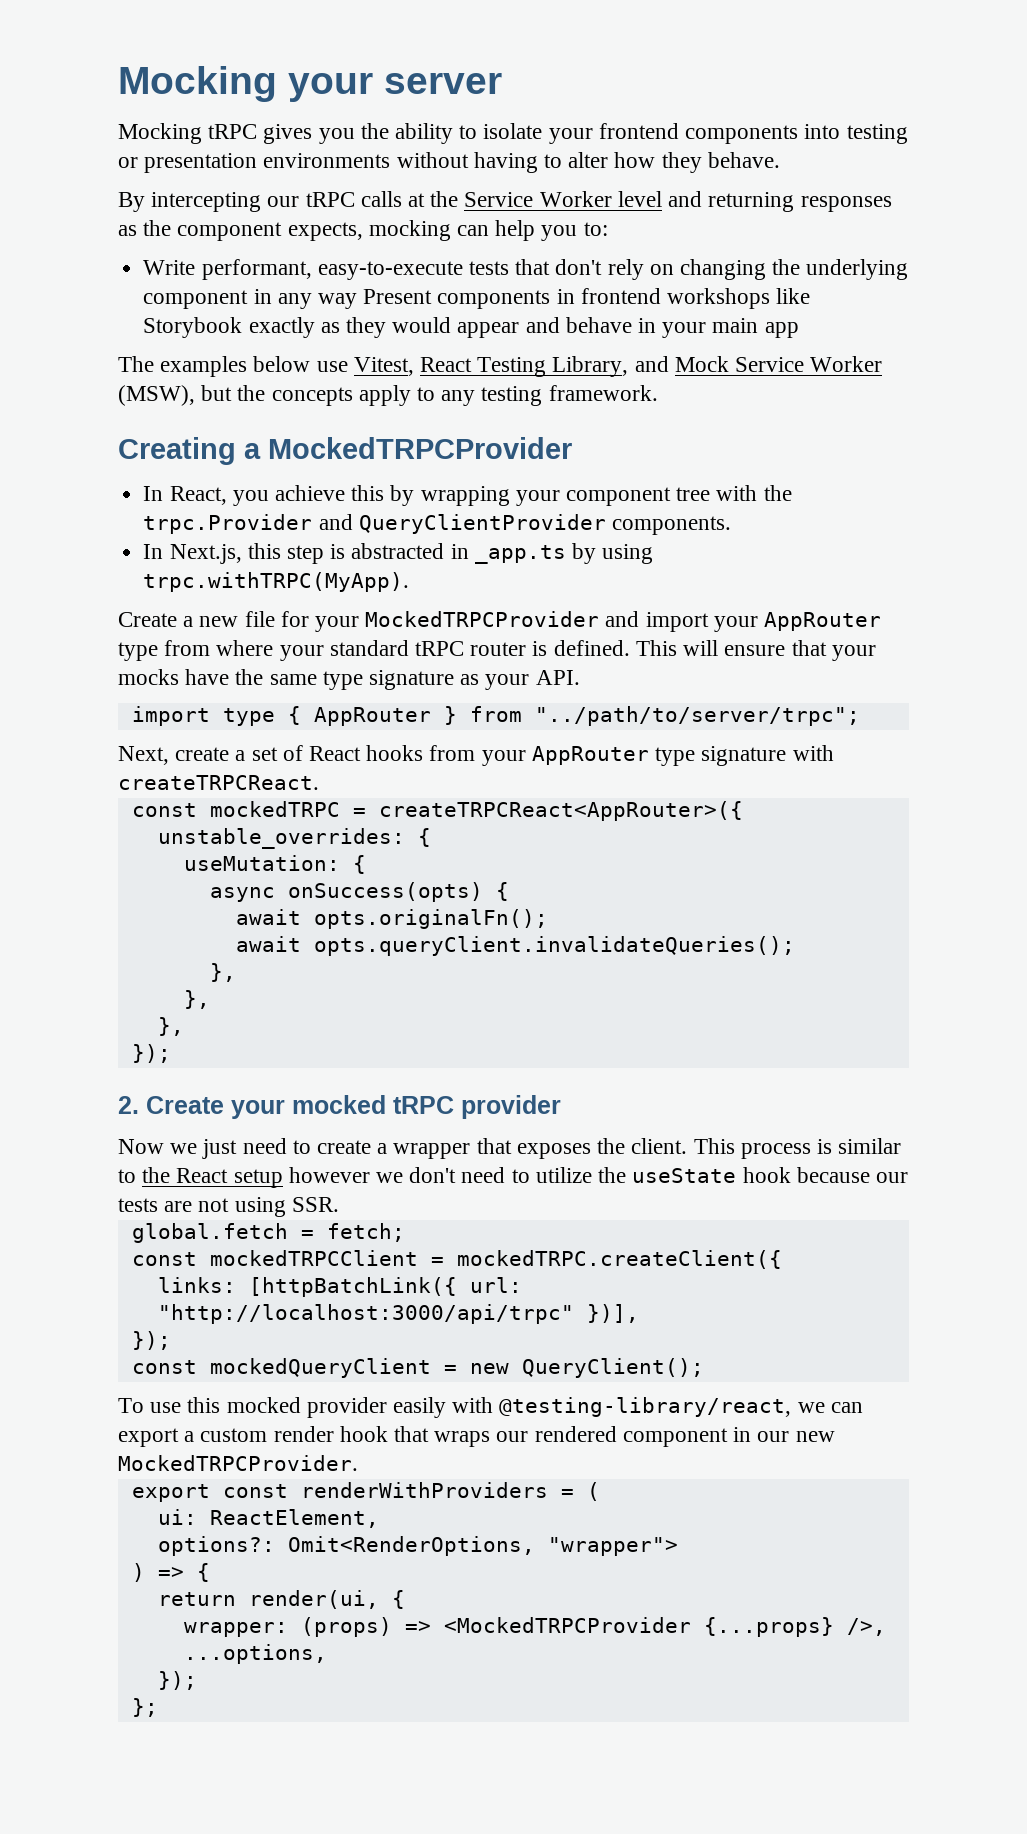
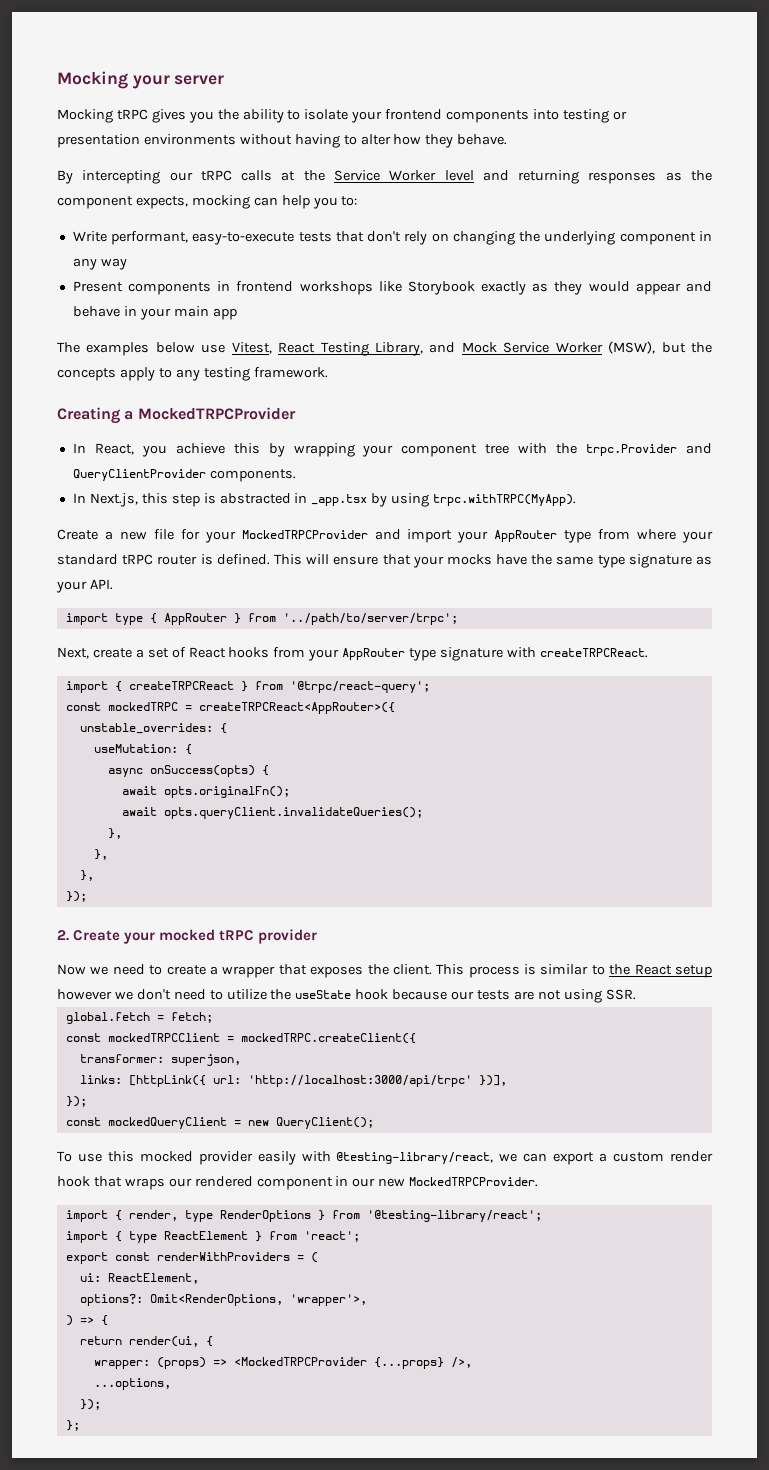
- Write performant, easy-to-execute tests that don't rely on changing the underlying component in any way Present components in frontend workshops like Storybook exactly as they would appear and behave in your main app
+ Write performant, easy-to-execute tests that don't rely on changing the underlying component in any way
+ Present components in frontend workshops like Storybook exactly as they would appear and behave in your main app
- In Next.js, this step is abstracted in _app.ts by using trpc.withTRPC(MyApp).
+ In Next.js, this step is abstracted in _app.tsx by using trpc.withTRPC(MyApp).
- import type { AppRouter } from "../path/to/server/trpc";
+ import type { AppRouter } from '../path/to/server/trpc';
+ import { createTRPCReact } from '@trpc/react-query';
- Now we just need to create a wrapper that exposes the client.
+ Now we need to create a wrapper that exposes the client.
+ transformer: superjson,
- links: [httpBatchLink({ url: "http://localhost:3000/api/trpc" })],
+ links: [httpLink({ url: 'http://localhost:3000/api/trpc' })],
+ import { render, type RenderOptions } from '@testing-library/react';
+ import { type ReactElement } from 'react';
- options?: Omit<RenderOptions, "wrapper">
+ options?: Omit<RenderOptions, 'wrapper'>,

